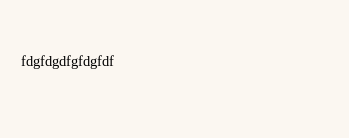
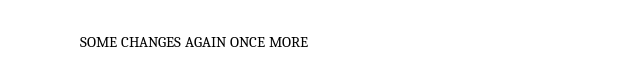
- fdgfdgdfgfdgfdf
+ SOME CHANGES AGAIN ONCE MORE

